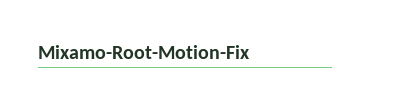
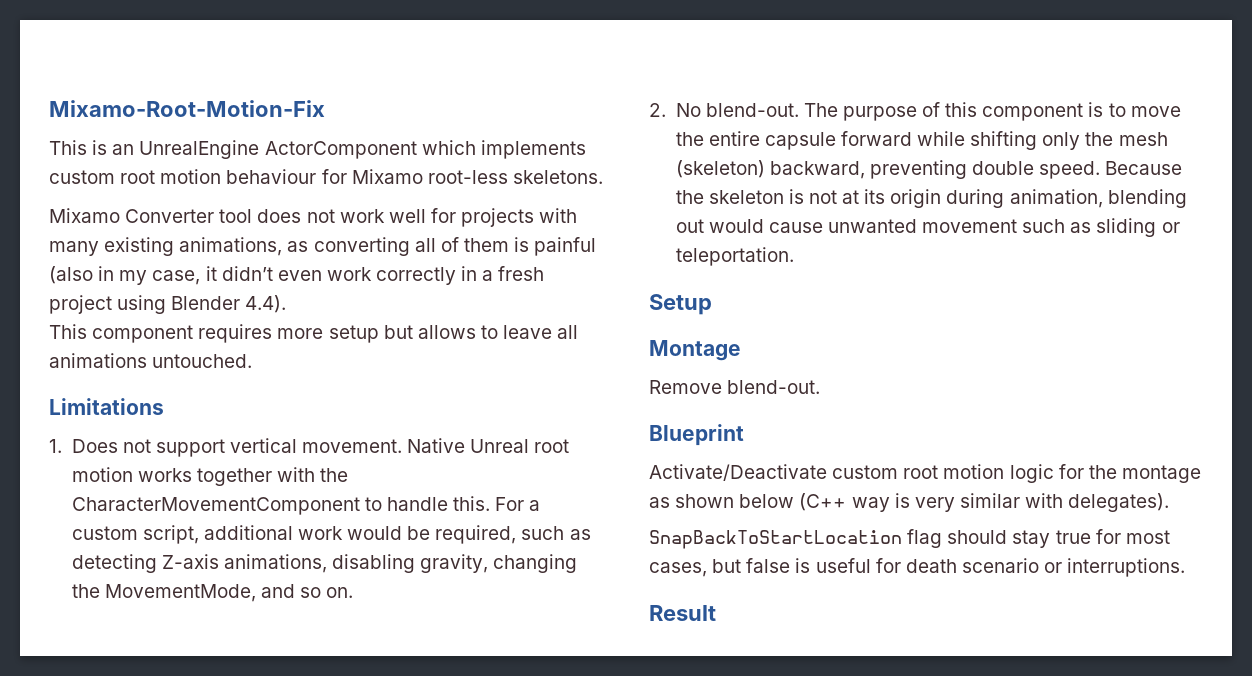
+ This is an UnrealEngine ActorComponent which implements custom root motion behaviour for Mixamo root-less skeletons.
+ Mixamo Converter tool does not work well for projects with many existing animations, as converting all of them is painful (also in my case, it didn’t even work correctly in a fresh project using Blender 4.4).
+ This component requires more setup but allows to leave all animations untouched.
+ Limitations
+ 1. Does not support vertical movement. Native Unreal root motion works together with the CharacterMovementComponent to handle this. For a custom script, additional work would be required, such as detecting Z-axis animations, disabling gravity, changing the MovementMode, and so on.
+ 2. No blend-out. The purpose of this component is to move the entire capsule forward while shifting only the mesh (skeleton) backward, preventing double speed. Because the skeleton is not at its origin during animation, blending out would cause unwanted movement such as sliding or teleportation.
+ Setup
+ Montage
+ Remove blend-out.
+ Blueprint
+ Activate/Deactivate custom root motion logic for the montage as shown below (C++ way is very similar with delegates).
+ SnapBackToStartLocation flag should stay true for most cases, but false is useful for death scenario or interruptions.
+ Result

